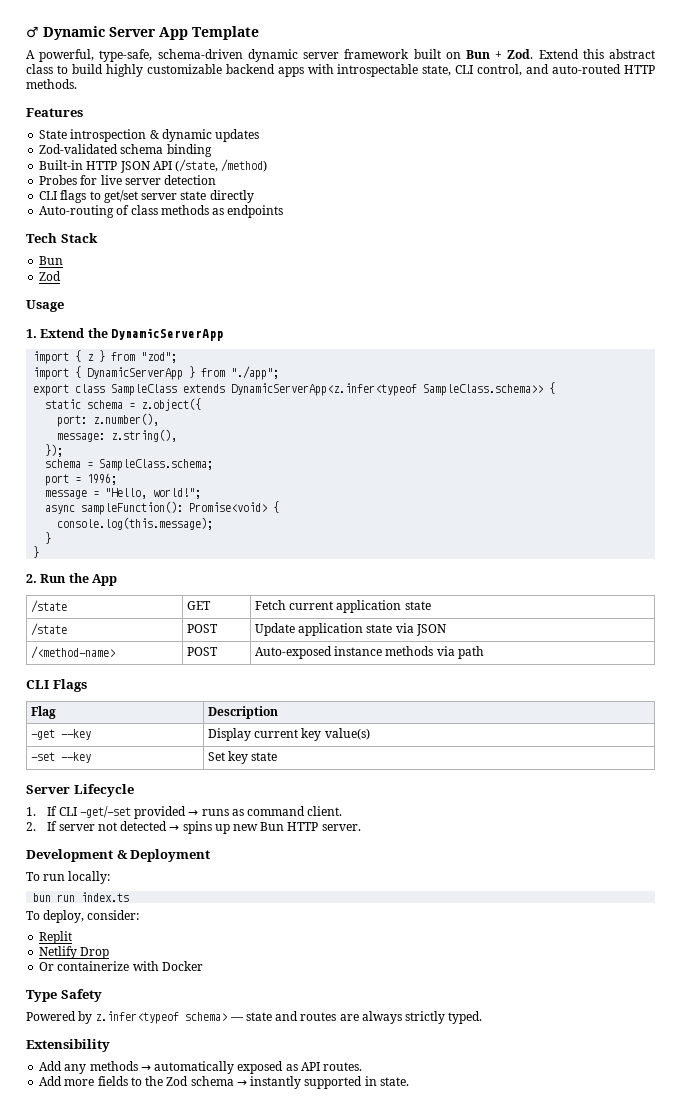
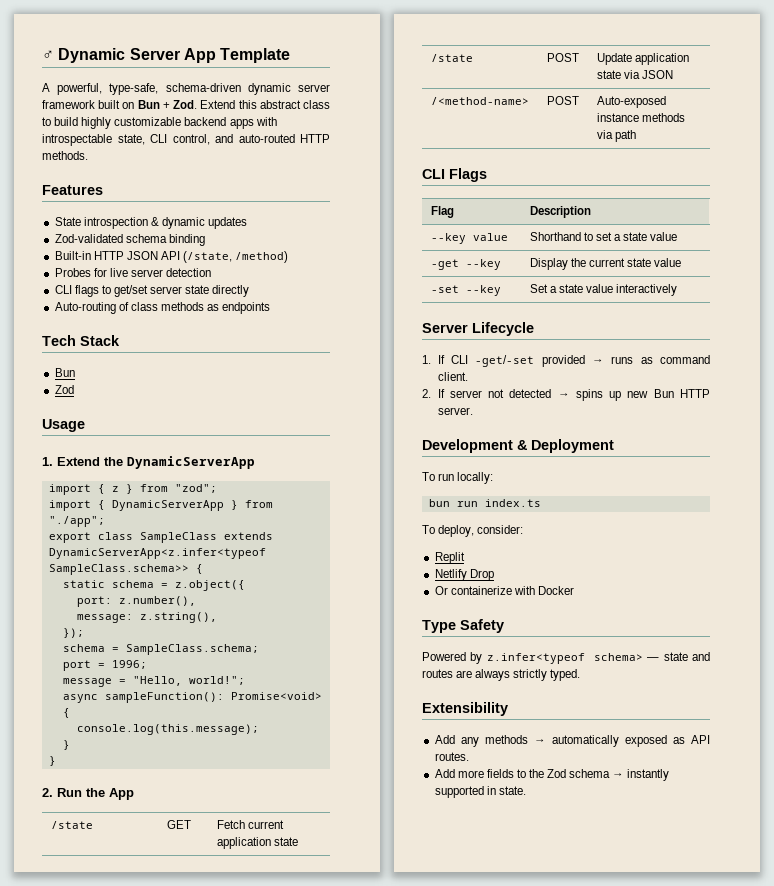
+ --key value | Shorthand to set a state value
- -get --key | Display current key value(s)
+ -get --key | Display the current state value
- -set --key | Set key state
+ -set --key | Set a state value interactively

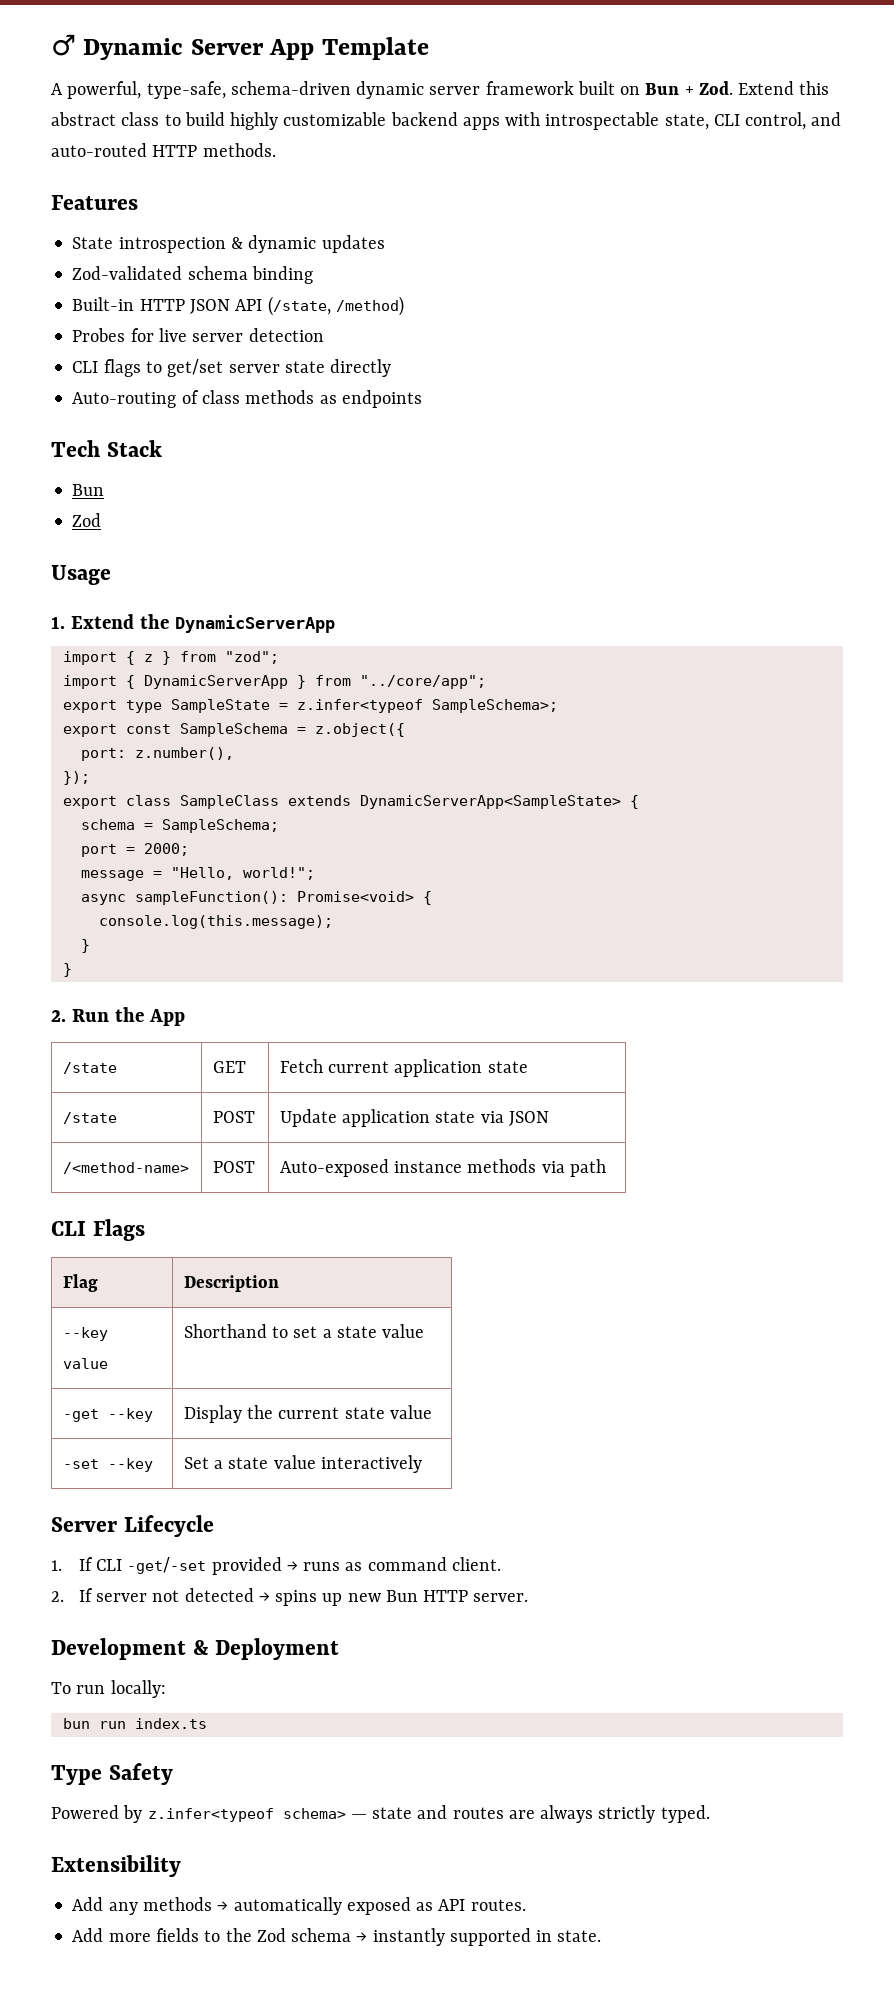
- import { DynamicServerApp } from "./app";
- export class SampleClass extends DynamicServerApp<z.infer<typeof SampleClass.schema>> {
- static schema = z.object({
+ import { DynamicServerApp } from "../core/app";
+ export type SampleState = z.infer<typeof SampleSchema>;
+ export const SampleSchema = z.object({
  port: z.number(),
- message: z.string(),
  });
- schema = SampleClass.schema;
+ export class SampleClass extends DynamicServerApp<SampleState> {
+ schema = SampleSchema;
- port = 1996;
+ port = 2000;
- To deploy, consider:
- Replit
- Netlify Drop
- Or containerize with Docker

